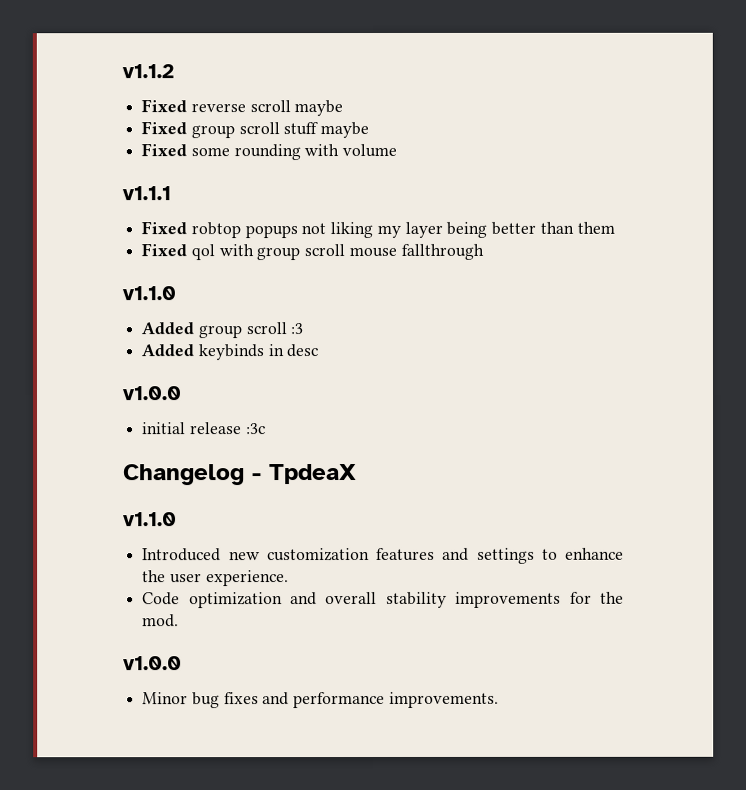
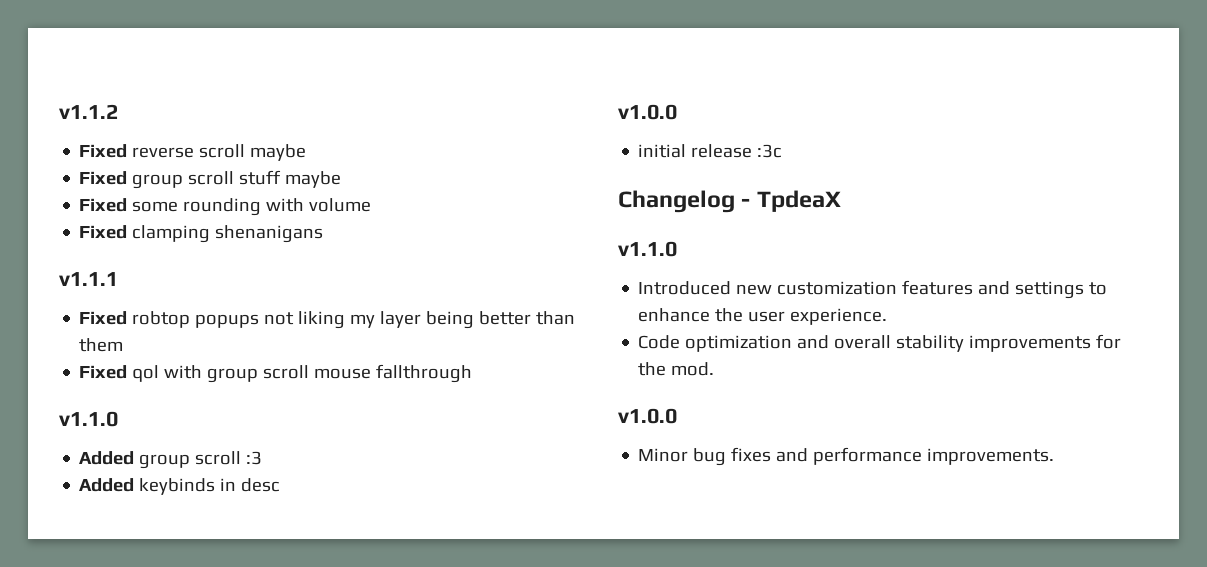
+ Fixed clamping shenanigans

